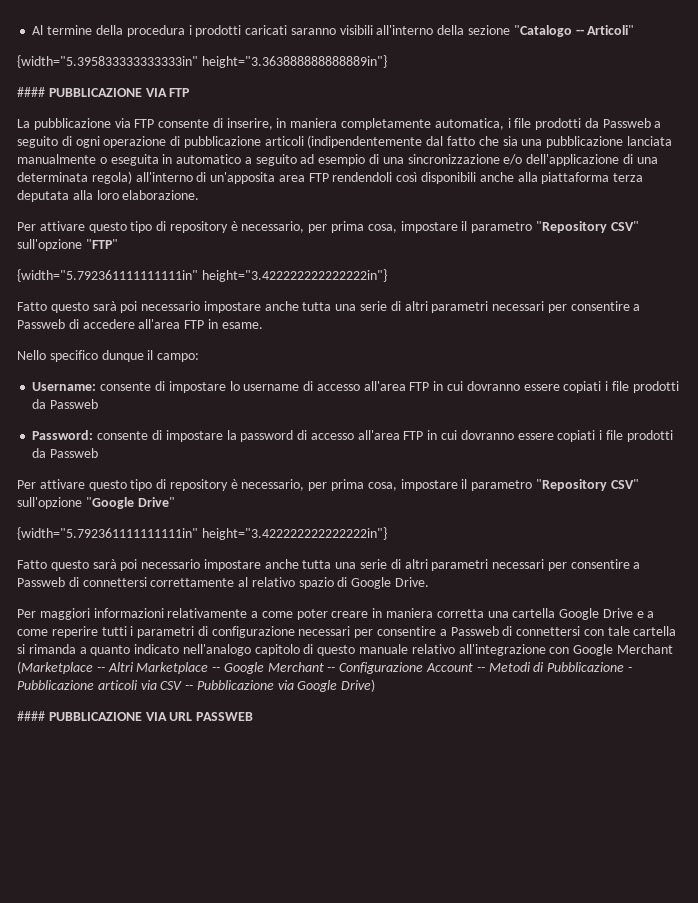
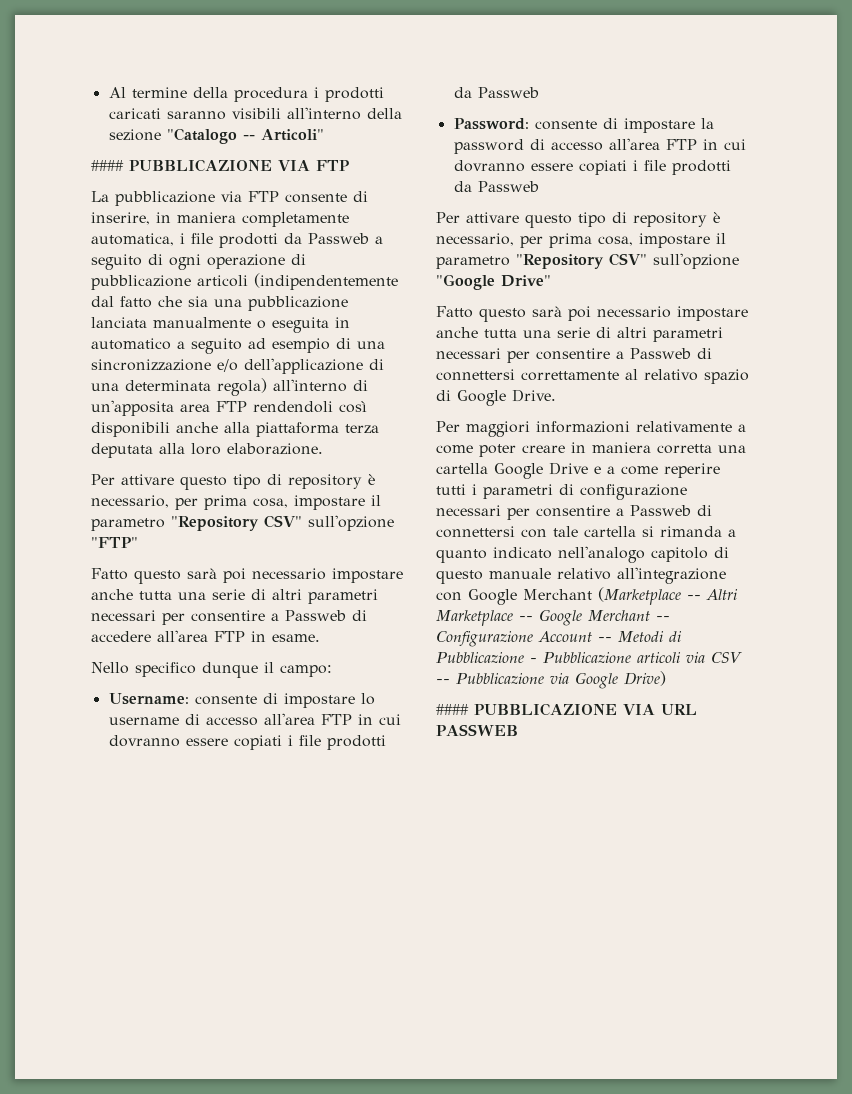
- {width="5.395833333333333in" height="3.363888888888889in"}
  Per attivare questo tipo di repository è necessario, per prima cosa, impostare il parametro "Repository CSV" sull'opzione "FTP"
- {width="5.792361111111111in" height="3.422222222222222in"}
  Per attivare questo tipo di repository è necessario, per prima cosa, impostare il parametro "Repository CSV" sull'opzione "Google Drive"
- {width="5.792361111111111in" height="3.422222222222222in"}

